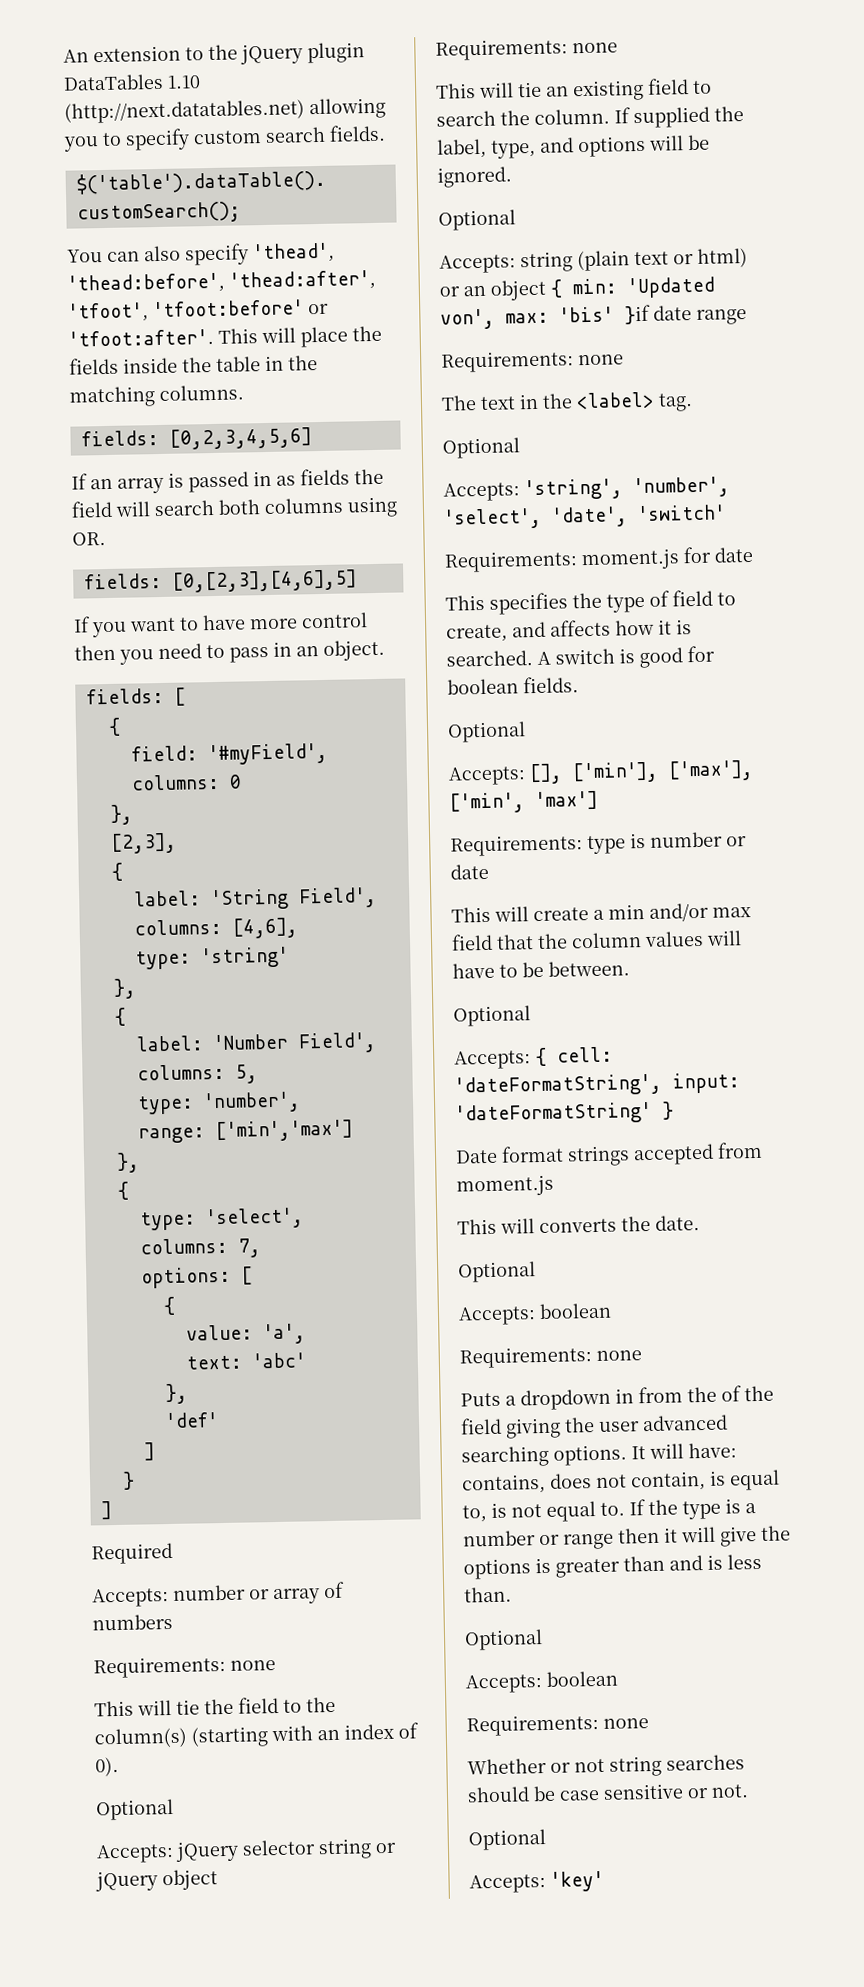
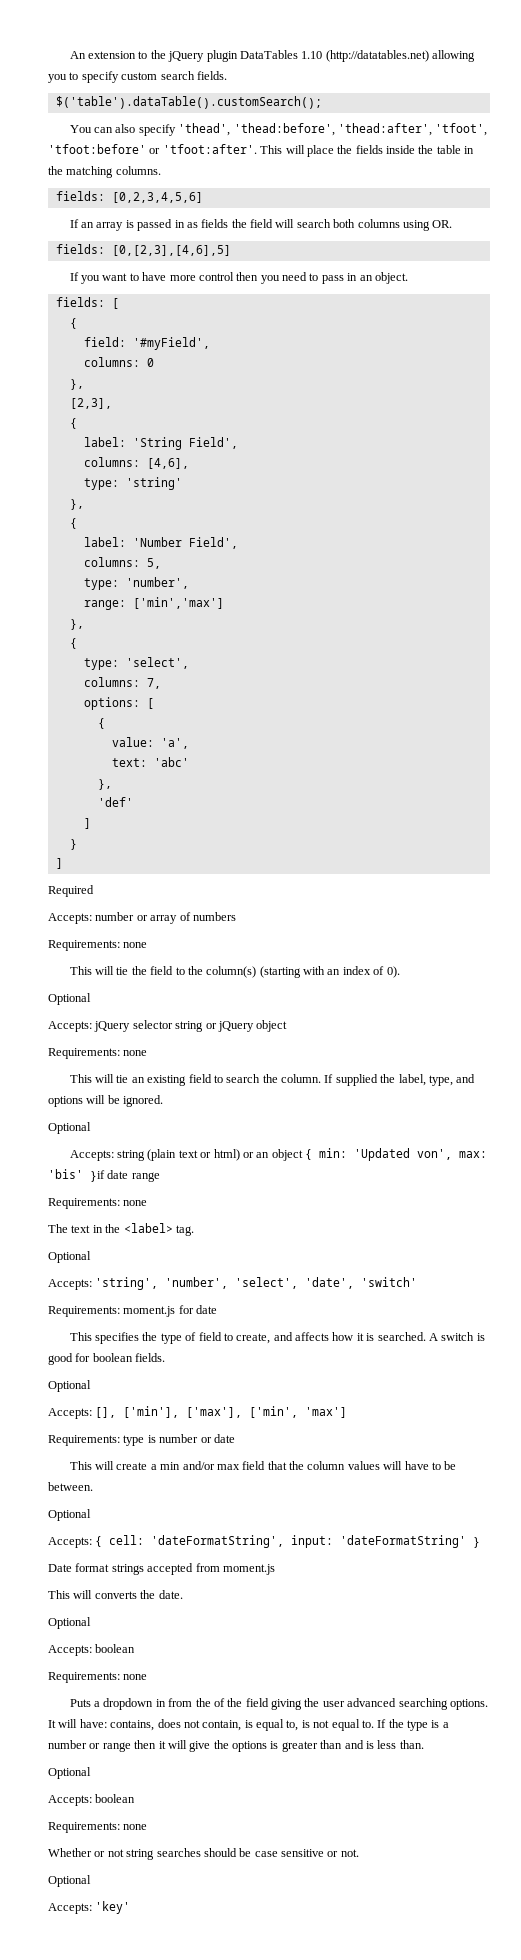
- An extension to the jQuery plugin DataTables 1.10 (http://next.datatables.net) allowing you to specify custom search fields.
+ An extension to the jQuery plugin DataTables 1.10 (http://datatables.net) allowing you to specify custom search fields.

